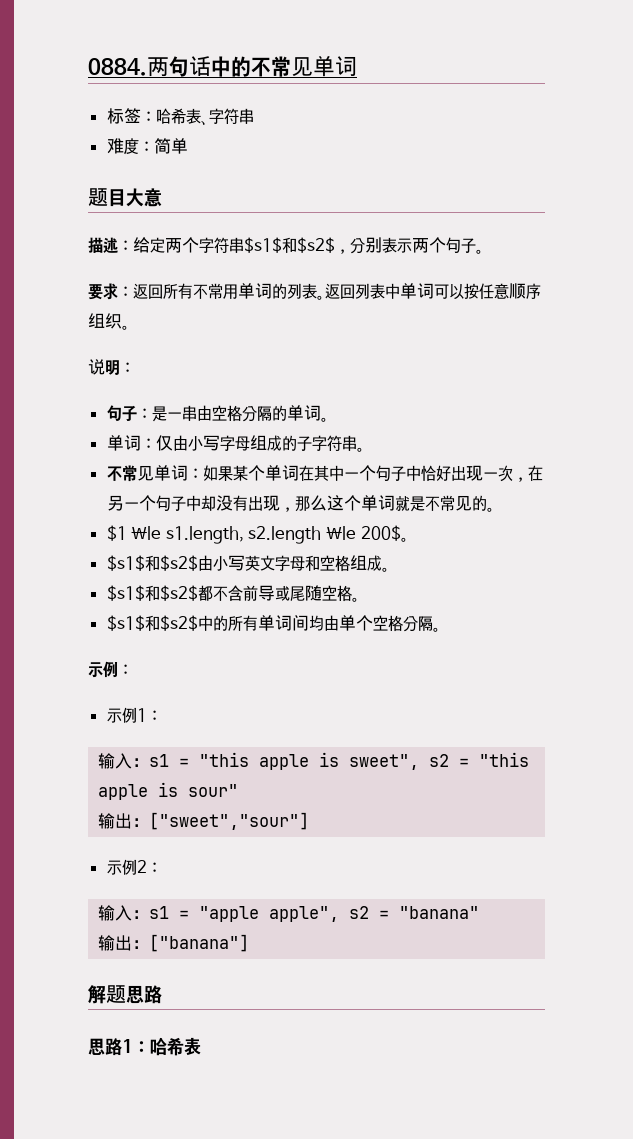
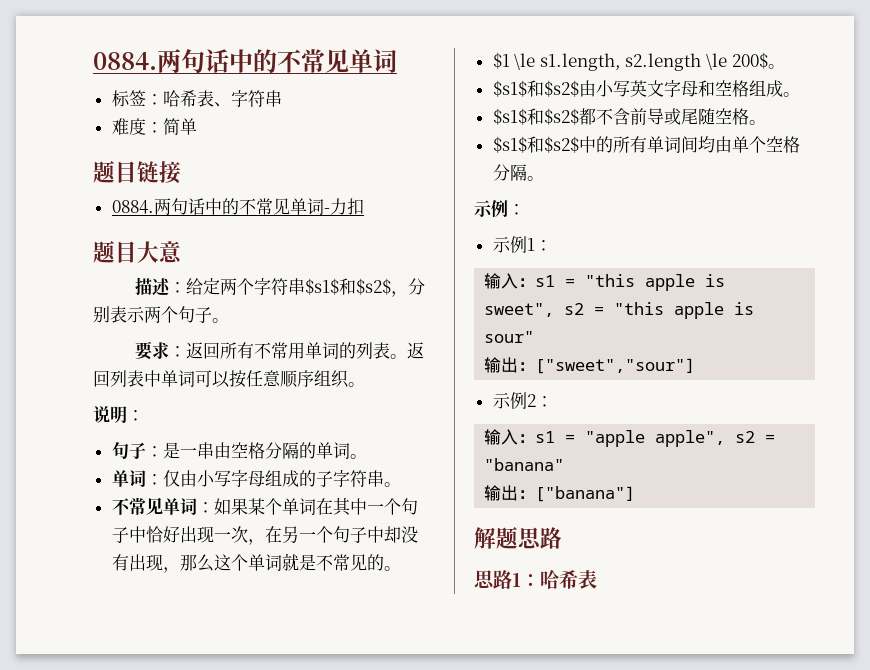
+ 题目链接
+ 0884.两句话中的不常见单词-力扣

